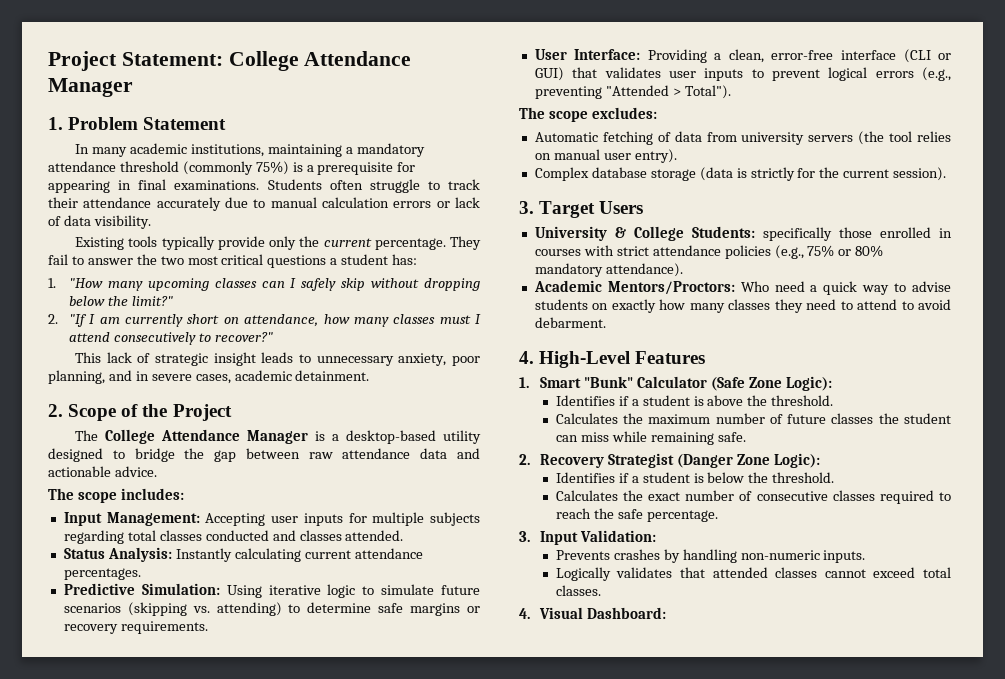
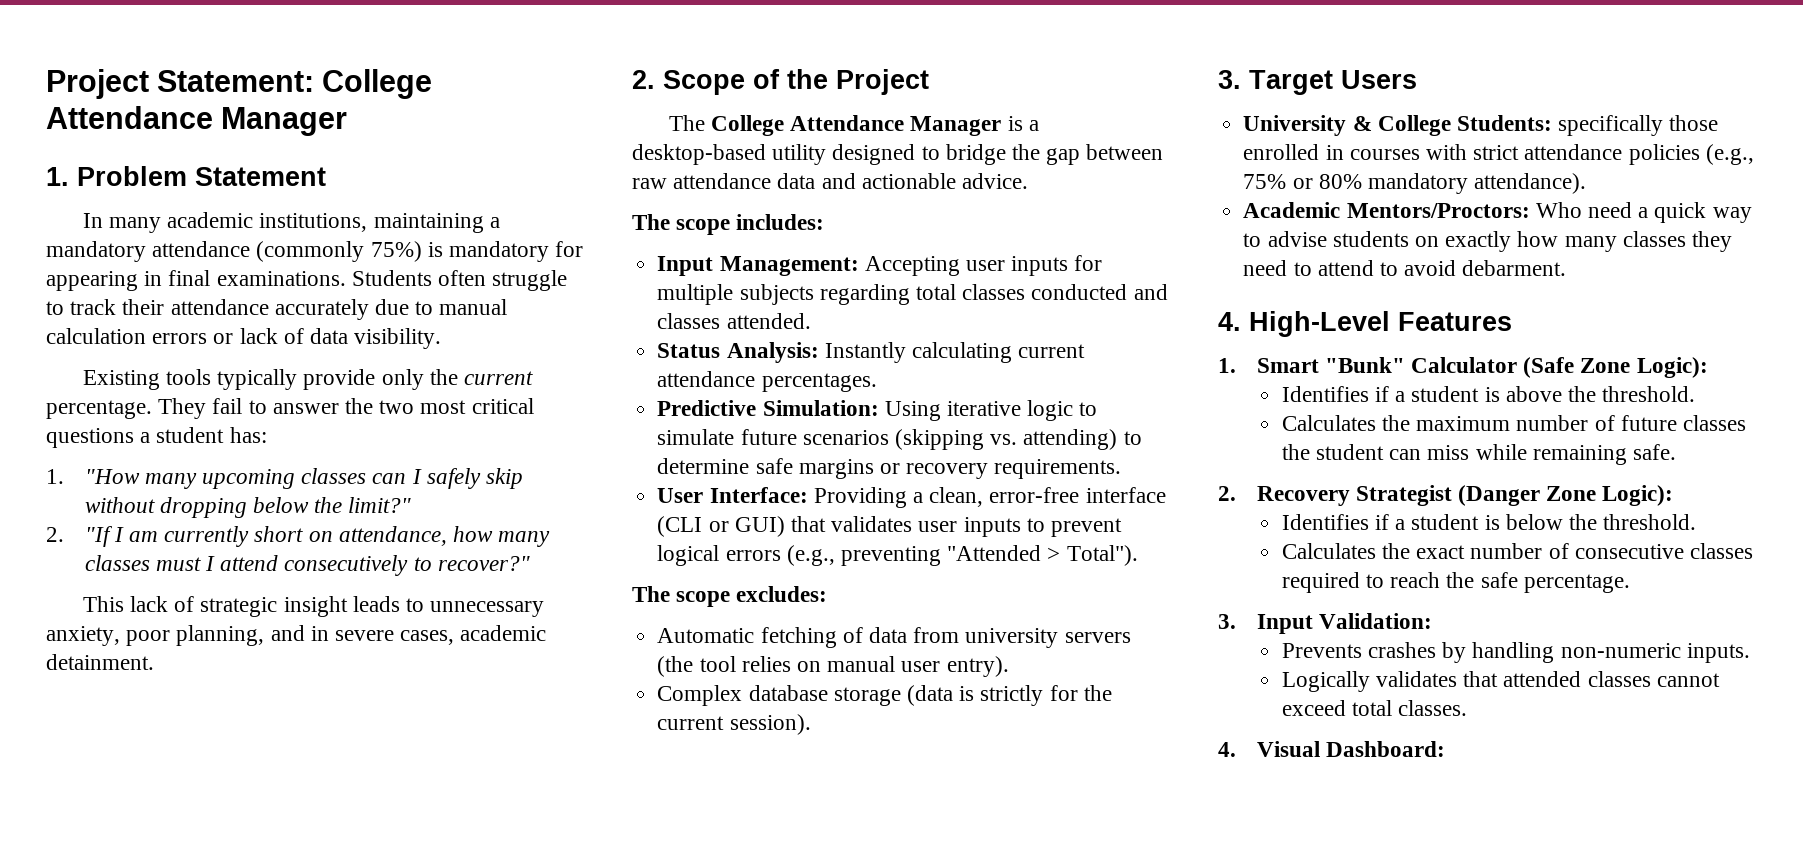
- In many academic institutions, maintaining a mandatory attendance threshold (commonly 75%) is a prerequisite for appearing in final examinations.
+ In many academic institutions, maintaining a mandatory attendance (commonly 75%) is mandatory for appearing in final examinations.

